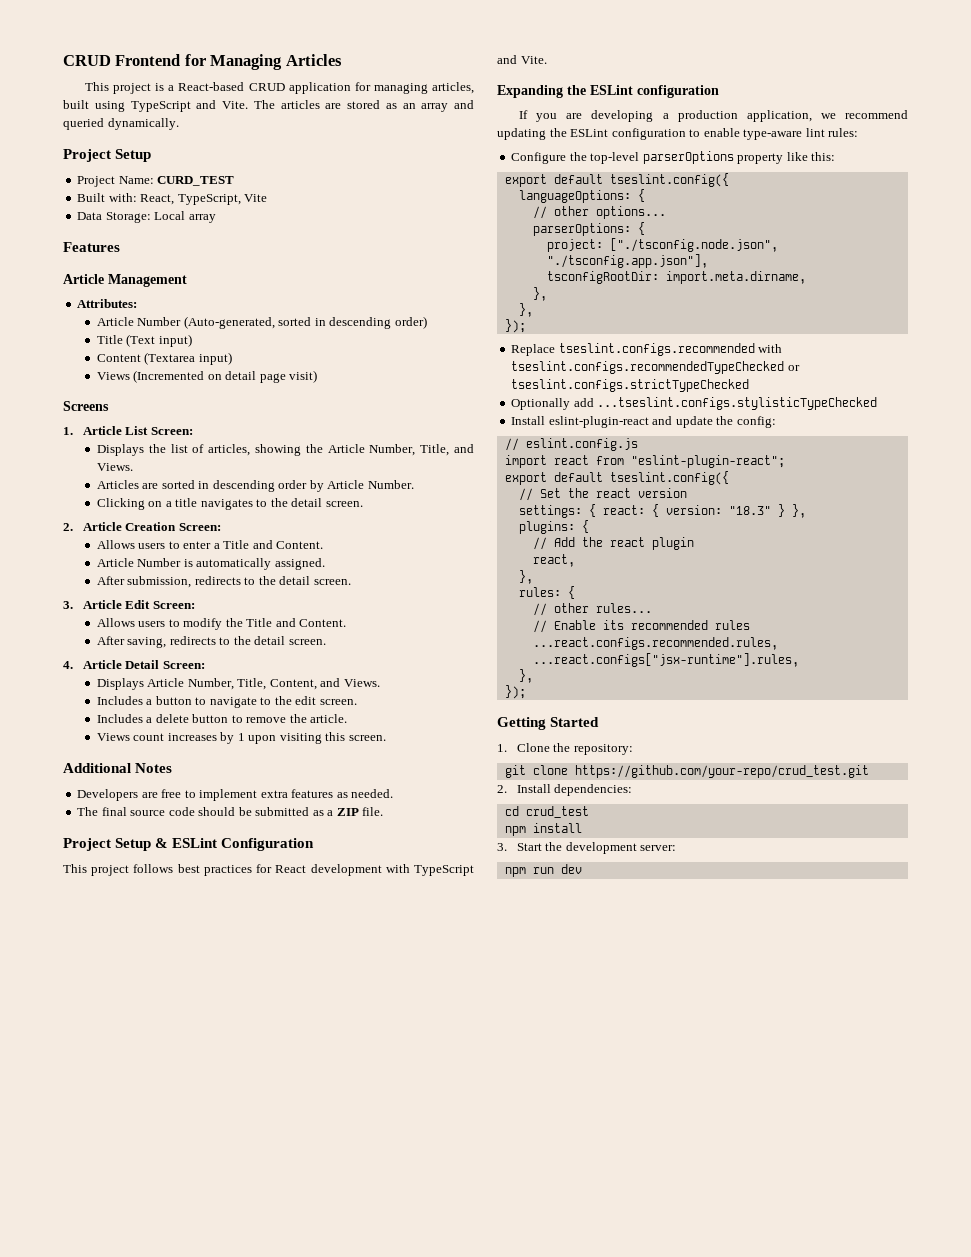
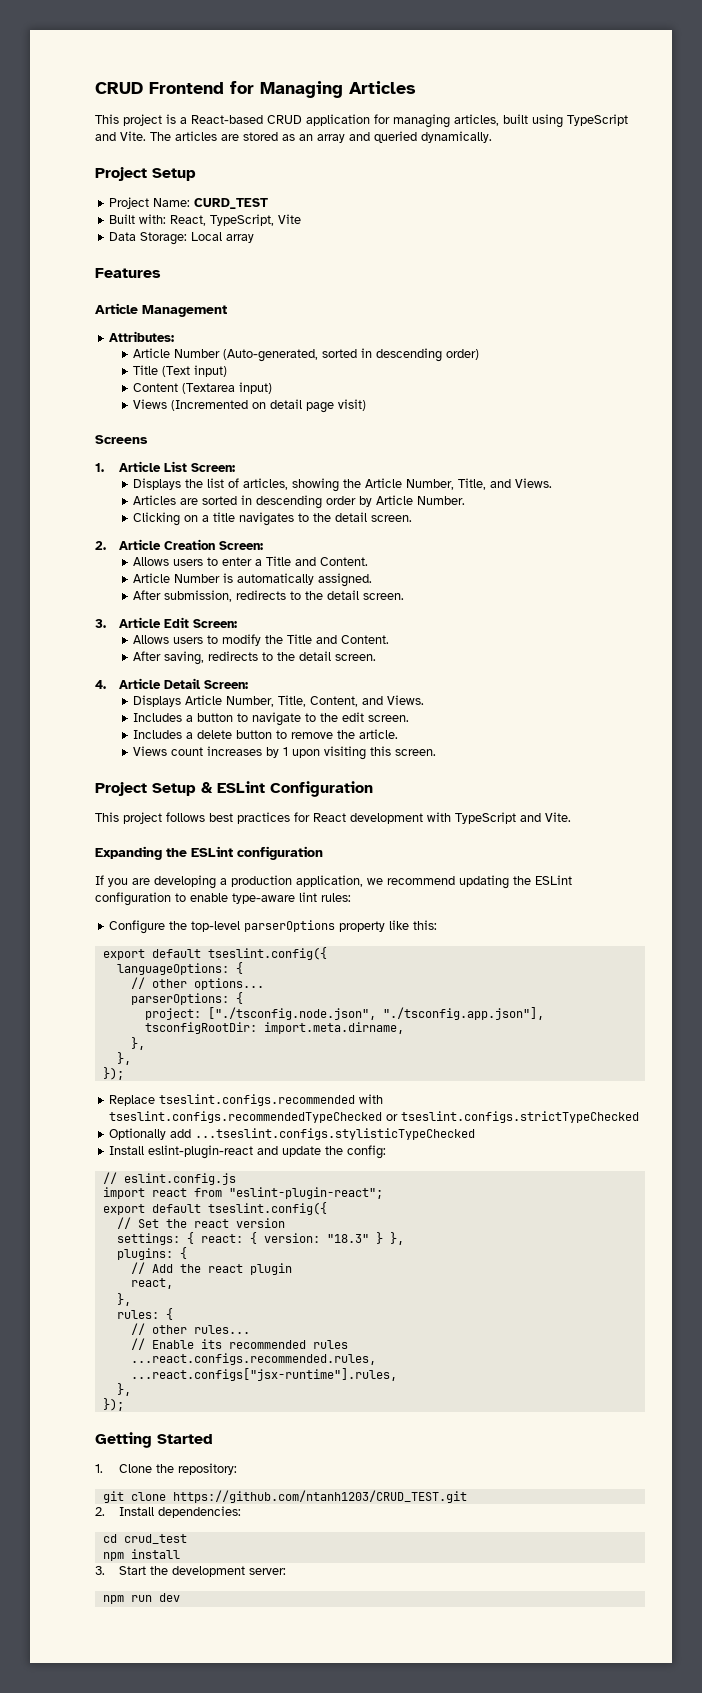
- Additional Notes
- Developers are free to implement extra features as needed.
- The final source code should be submitted as a ZIP file.
- git clone https://github.com/your-repo/crud_test.git
+ git clone https://github.com/ntanh1203/CRUD_TEST.git

